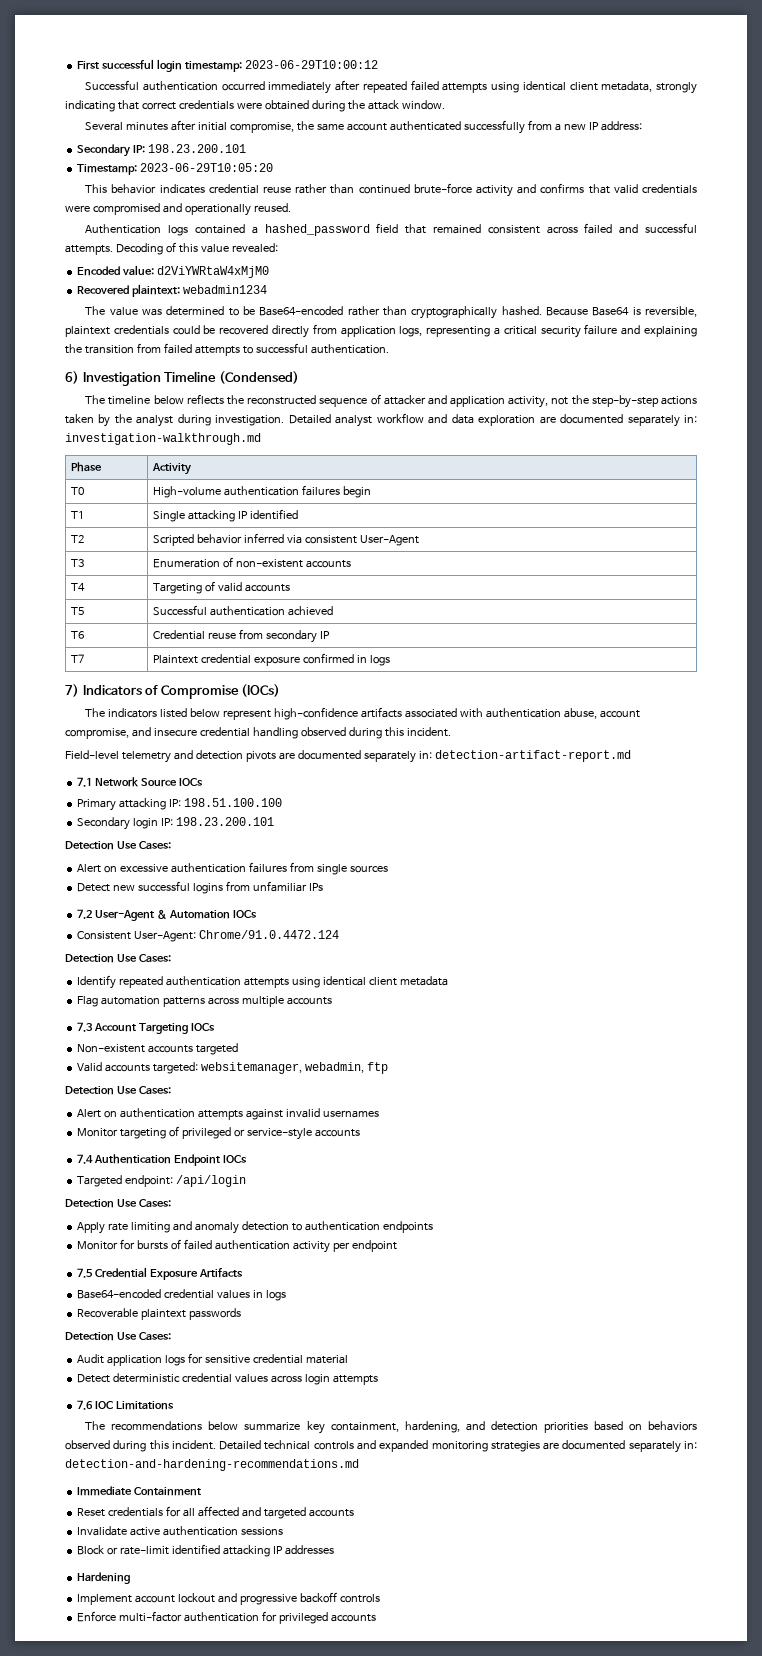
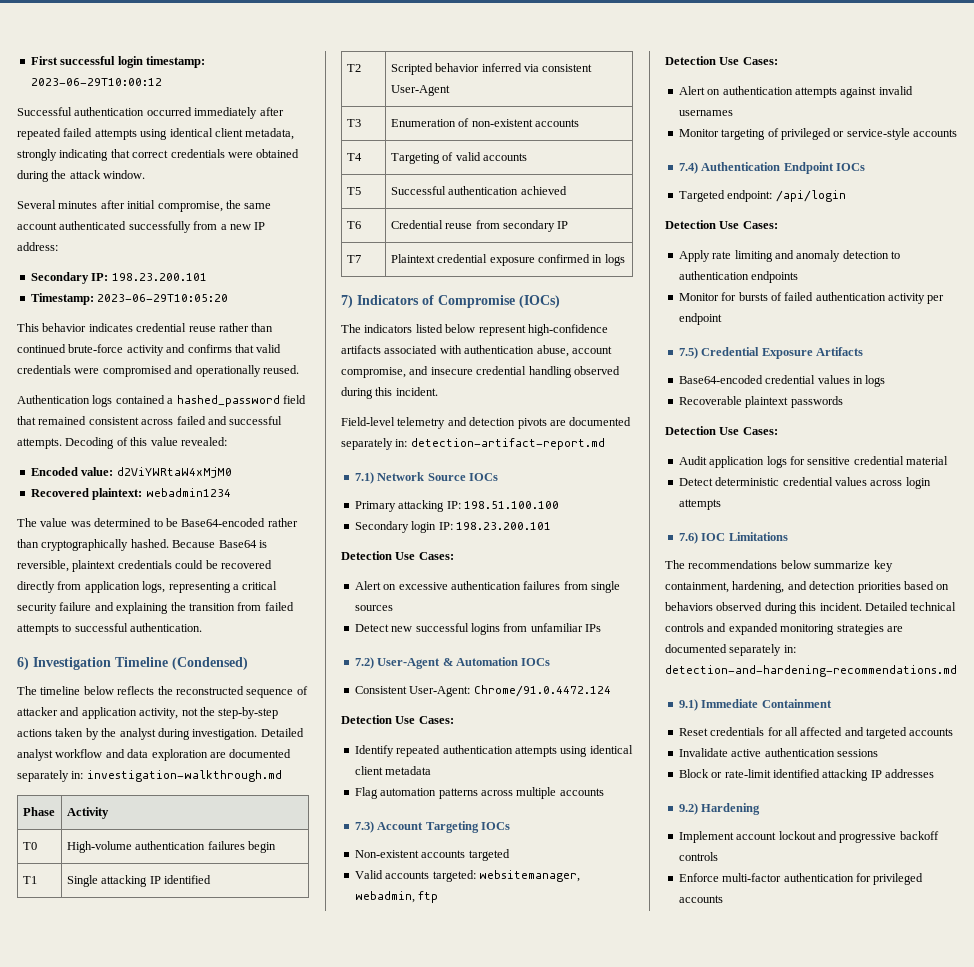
- 7.1 Network Source IOCs
+ 7.1) Network Source IOCs
- 7.2 User-Agent & Automation IOCs
+ 7.2) User-Agent & Automation IOCs
- 7.3 Account Targeting IOCs
+ 7.3) Account Targeting IOCs
- 7.4 Authentication Endpoint IOCs
+ 7.4) Authentication Endpoint IOCs
- 7.5 Credential Exposure Artifacts
+ 7.5) Credential Exposure Artifacts
- 7.6 IOC Limitations
+ 7.6) IOC Limitations
- Immediate Containment
+ 9.1) Immediate Containment
- Hardening
+ 9.2) Hardening

